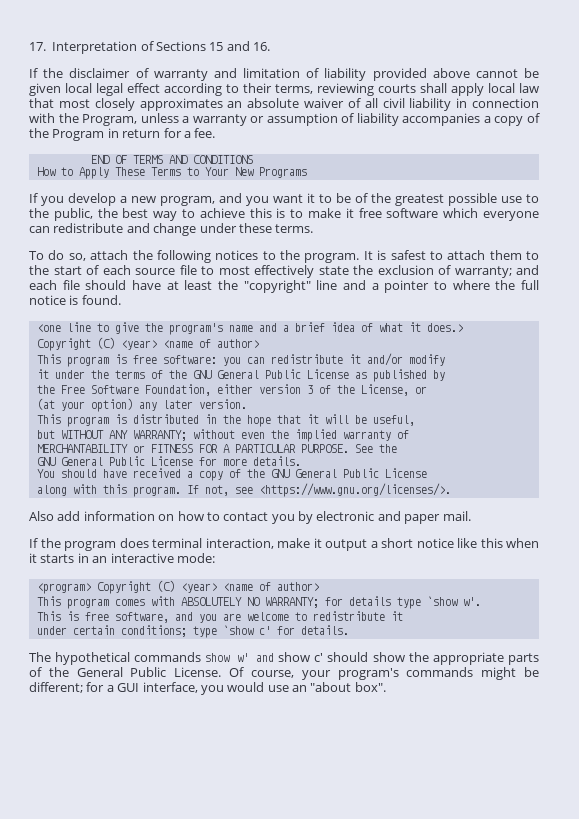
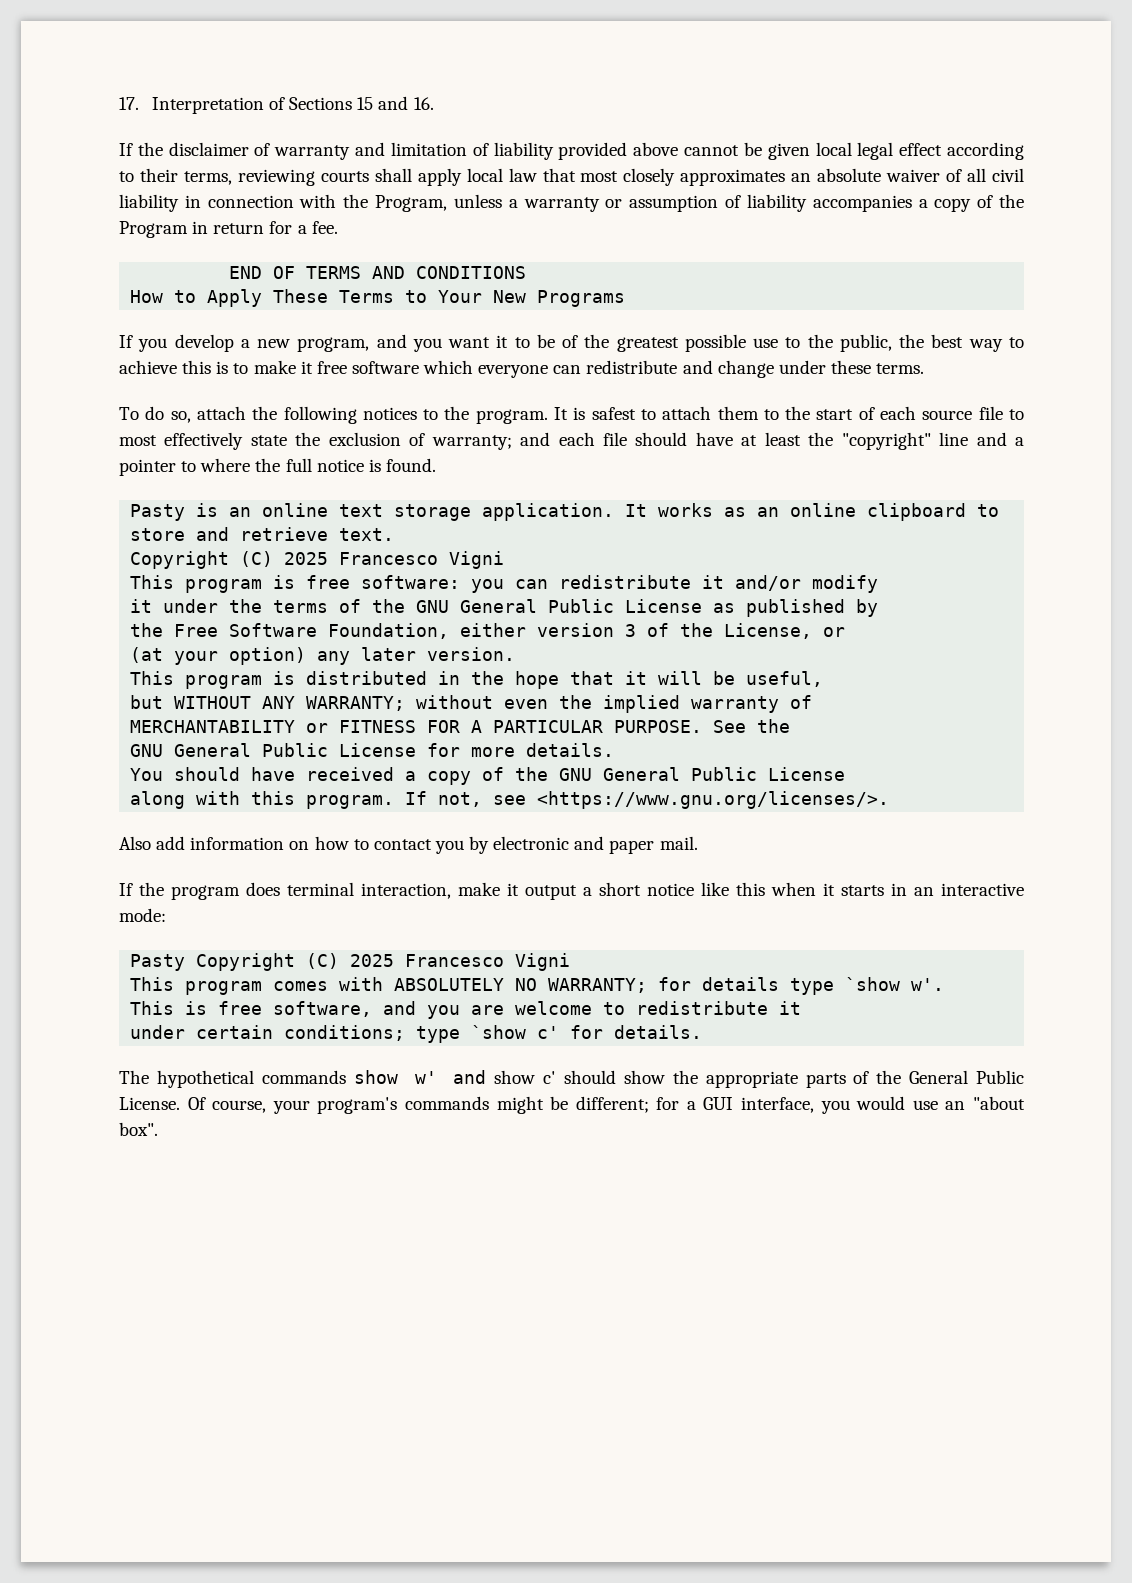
- <one line to give the program's name and a brief idea of what it does.>
- Copyright (C) <year> <name of author>
+ Pasty is an online text storage application. It works as an online clipboard to store and retrieve text.
+ Copyright (C) 2025 Francesco Vigni
- <program> Copyright (C) <year> <name of author>
+ Pasty Copyright (C) 2025 Francesco Vigni

